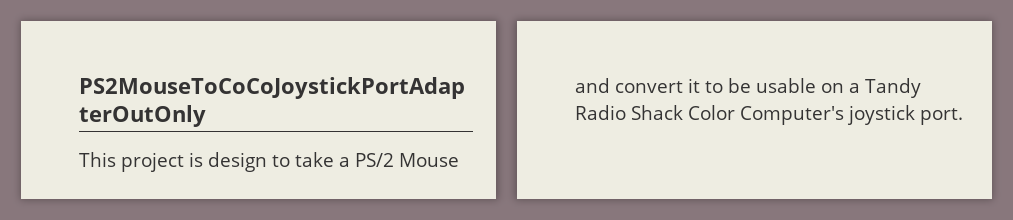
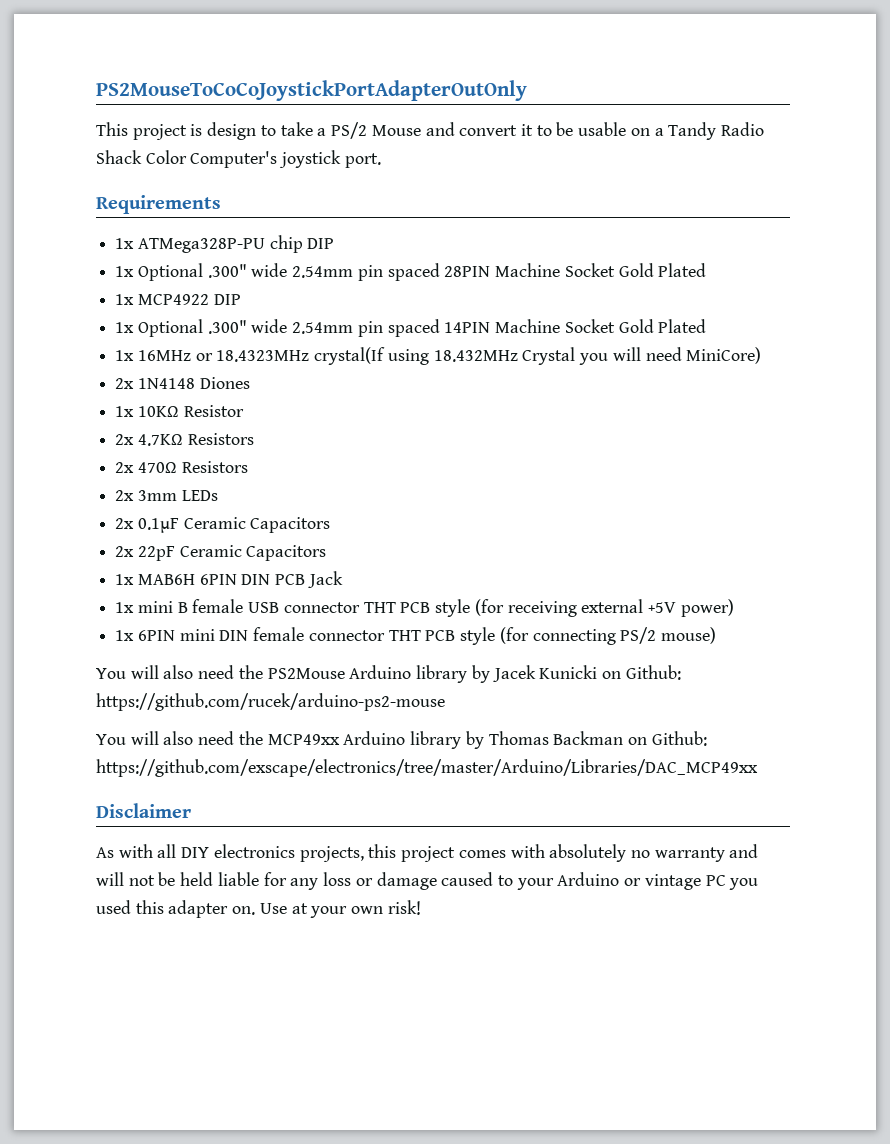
+ Requirements
+ 1x ATMega328P-PU chip DIP
+ 1x Optional .300" wide 2.54mm pin spaced 28PIN Machine Socket Gold Plated
+ 1x MCP4922 DIP
+ 1x Optional .300" wide 2.54mm pin spaced 14PIN Machine Socket Gold Plated
+ 1x 16MHz or 18.4323MHz crystal(If using 18.432MHz Crystal you will need MiniCore)
+ 2x 1N4148 Diones
+ 1x 10KΩ Resistor
+ 2x 4.7KΩ Resistors
+ 2x 470Ω Resistors
+ 2x 3mm LEDs
+ 2x 0.1µF Ceramic Capacitors
+ 2x 22pF Ceramic Capacitors
+ 1x MAB6H 6PIN DIN PCB Jack
+ 1x mini B female USB connector THT PCB style (for receiving external +5V power)
+ 1x 6PIN mini DIN female connector THT PCB style (for connecting PS/2 mouse)
+ You will also need the PS2Mouse Arduino library by Jacek Kunicki on Github: https://github.com/rucek/arduino-ps2-mouse
+ You will also need the MCP49xx Arduino library by Thomas Backman on Github: https://github.com/exscape/electronics/tree/master/Arduino/Libraries/DAC_MCP49xx
+ Disclaimer
+ As with all DIY electronics projects, this project comes with absolutely no warranty and will not be held liable for any loss or damage caused to your Arduino or vintage PC you used this adapter on. Use at your own risk!

